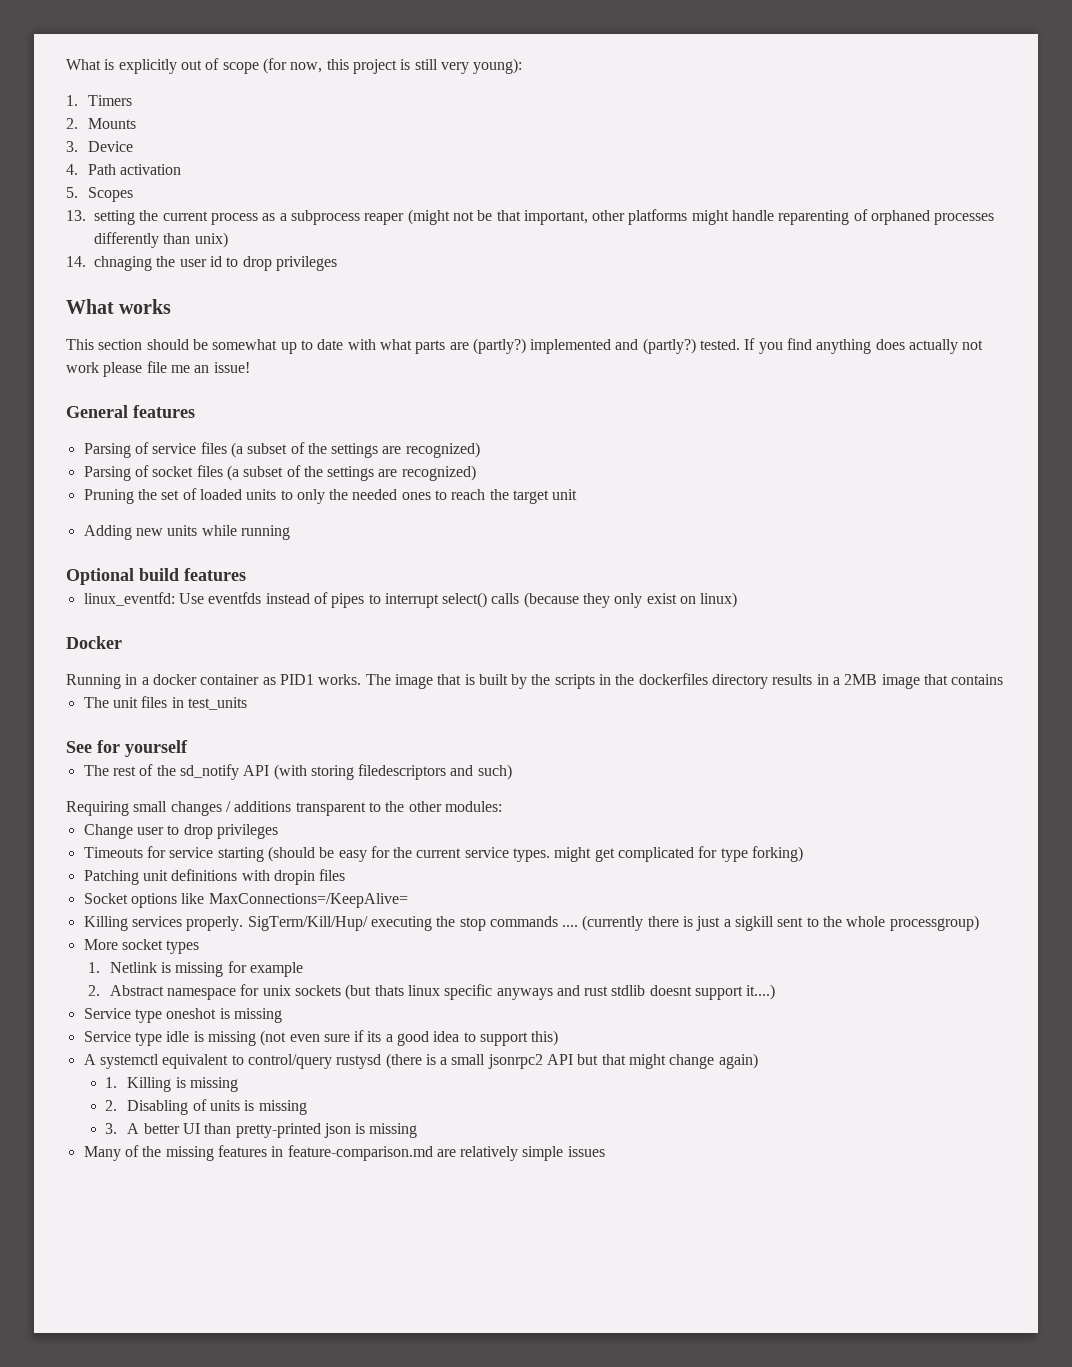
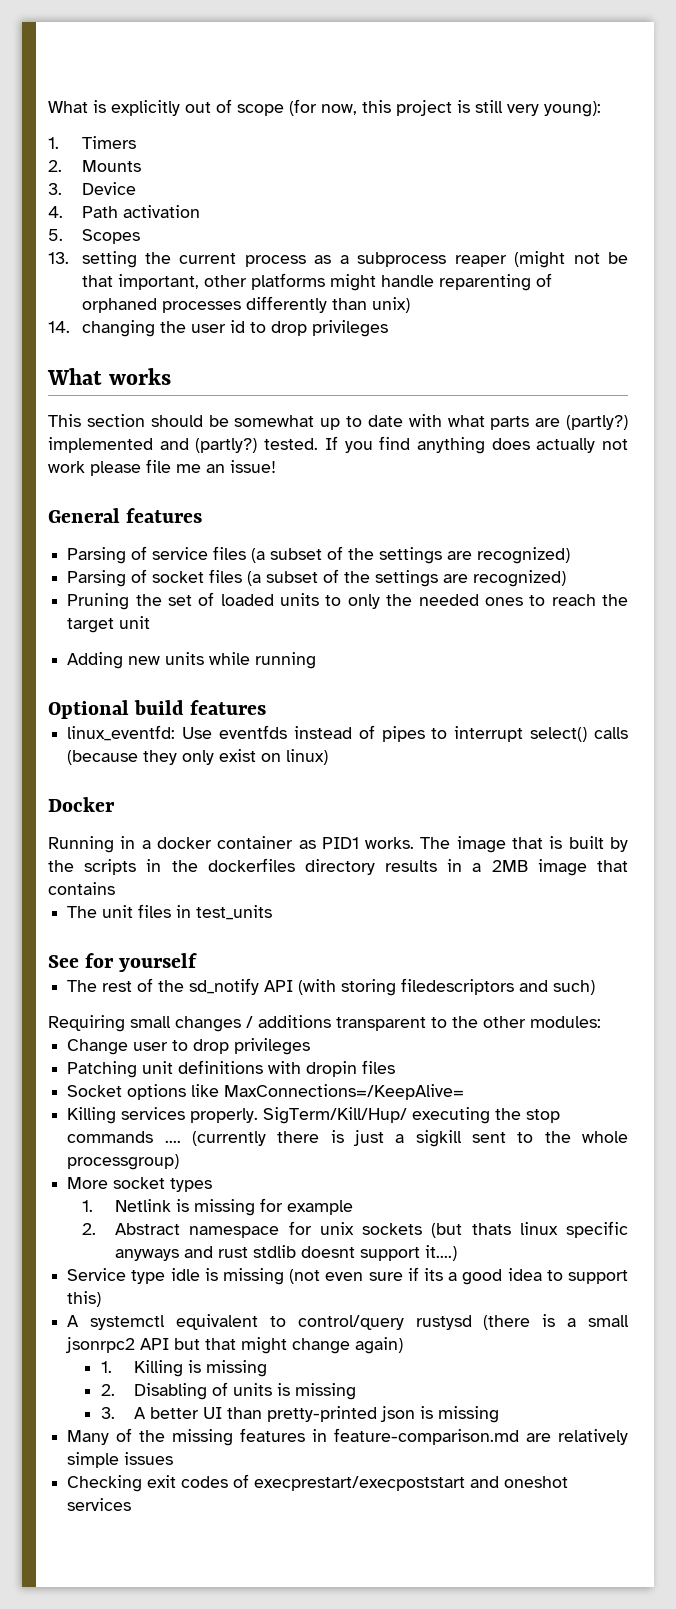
- 14. chnaging the user id to drop privileges
+ 14. changing the user id to drop privileges
- Timeouts for service starting (should be easy for the current service types. might get complicated for type forking)
- Service type oneshot is missing
+ Checking exit codes of execprestart/execpoststart and oneshot services

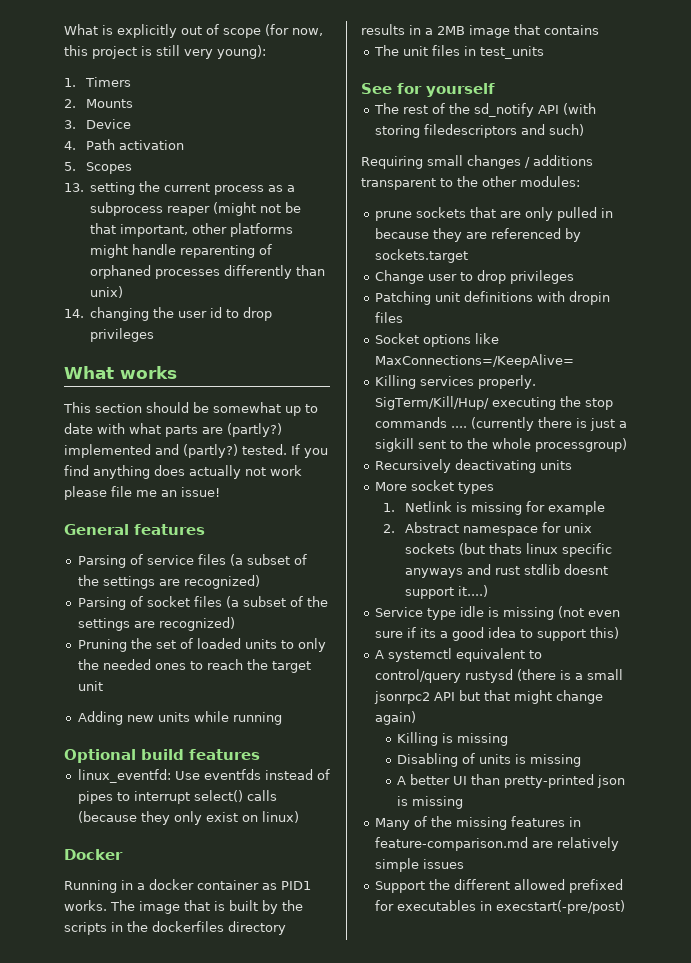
+ prune sockets that are only pulled in because they are referenced by sockets.target
+ Recursively deactivating units
- 1. Killing is missing
+ Killing is missing
- 2. Disabling of units is missing
+ Disabling of units is missing
- 3. A better UI than pretty-printed json is missing
+ A better UI than pretty-printed json is missing
- Checking exit codes of execprestart/execpoststart and oneshot services
+ Support the different allowed prefixed for executables in execstart(-pre/post)

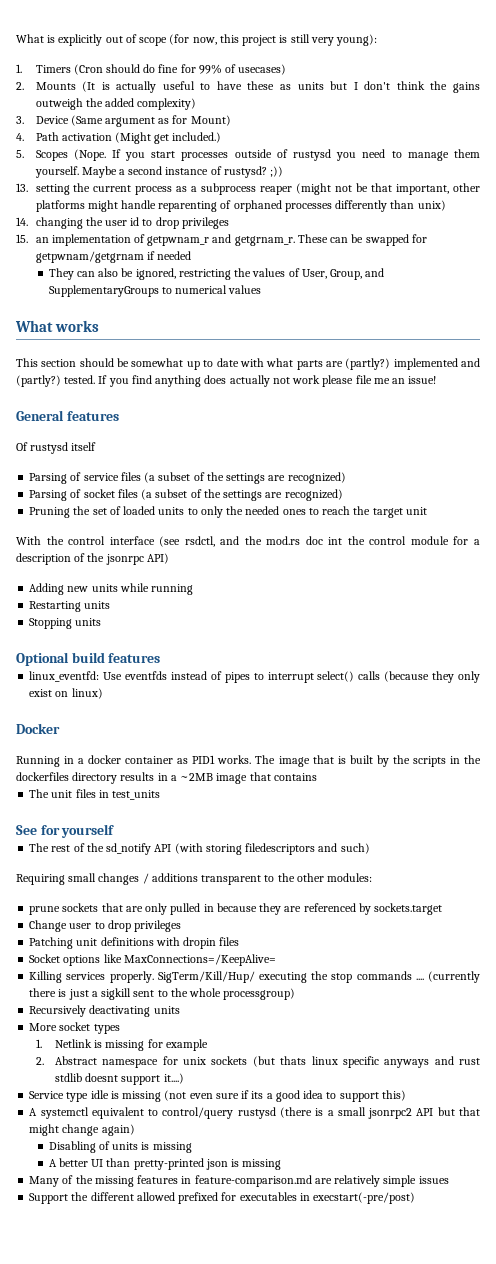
- 1. Timers
- 2. Mounts
- 3. Device
+ 1. Timers (Cron should do fine for 99% of usecases)
+ 2. Mounts (It is actually useful to have these as units but I don't think the gains outweigh the added complexity)
+ 3. Device (Same argument as for Mount)
- 4. Path activation
+ 4. Path activation (Might get included.)
- 5. Scopes
+ 5. Scopes (Nope. If you start processes outside of rustysd you need to manage them yourself. Maybe a second instance of rustysd? ;))
+ 15. an implementation of getpwnam_r and getgrnam_r. These can be swapped for getpwnam/getgrnam if needed
+ They can also be ignored, restricting the values of User, Group, and SupplementaryGroups to numerical values
+ Of rustysd itself
+ With the control interface (see rsdctl, and the mod.rs doc int the control module for a description of the jsonrpc API)
+ Restarting units
+ Stopping units
- The image that is built by the scripts in the dockerfiles directory results in a 2MB image that contains
+ The image that is built by the scripts in the dockerfiles directory results in a ~2MB image that contains
- Killing is missing

